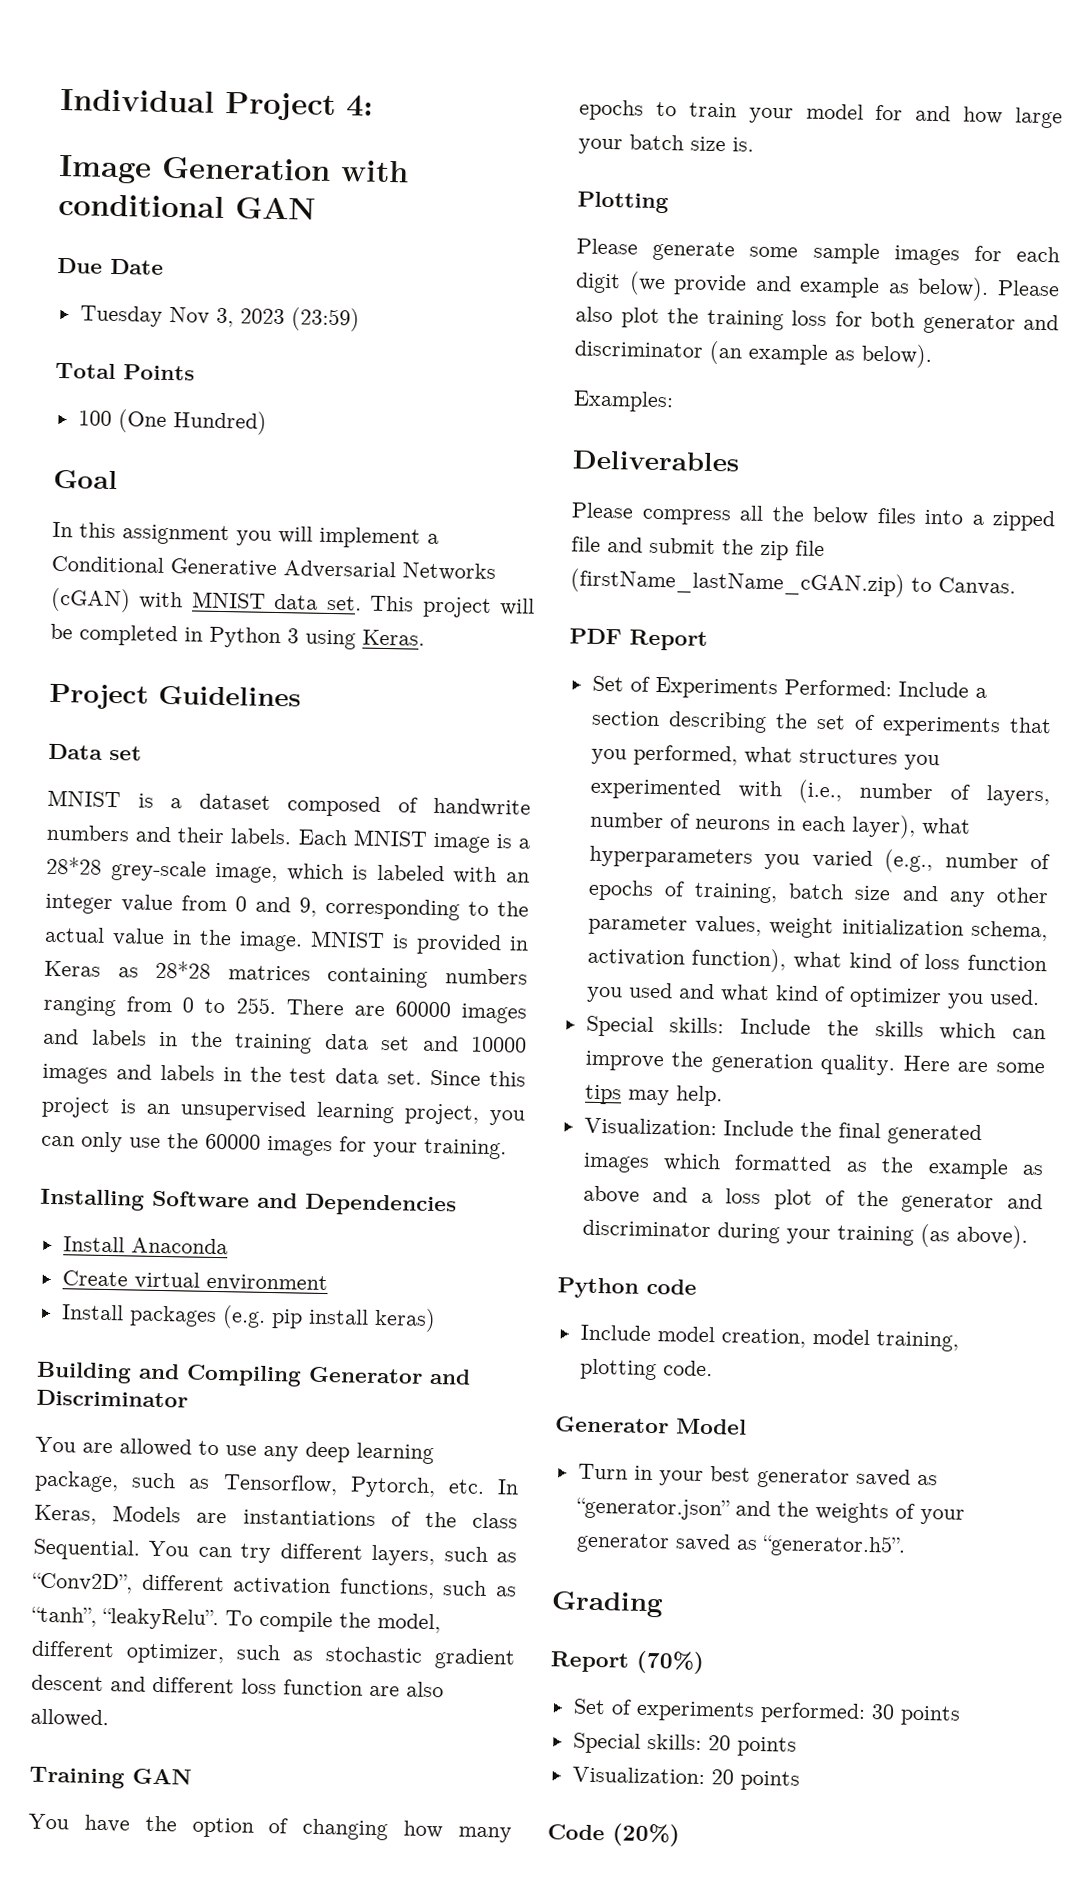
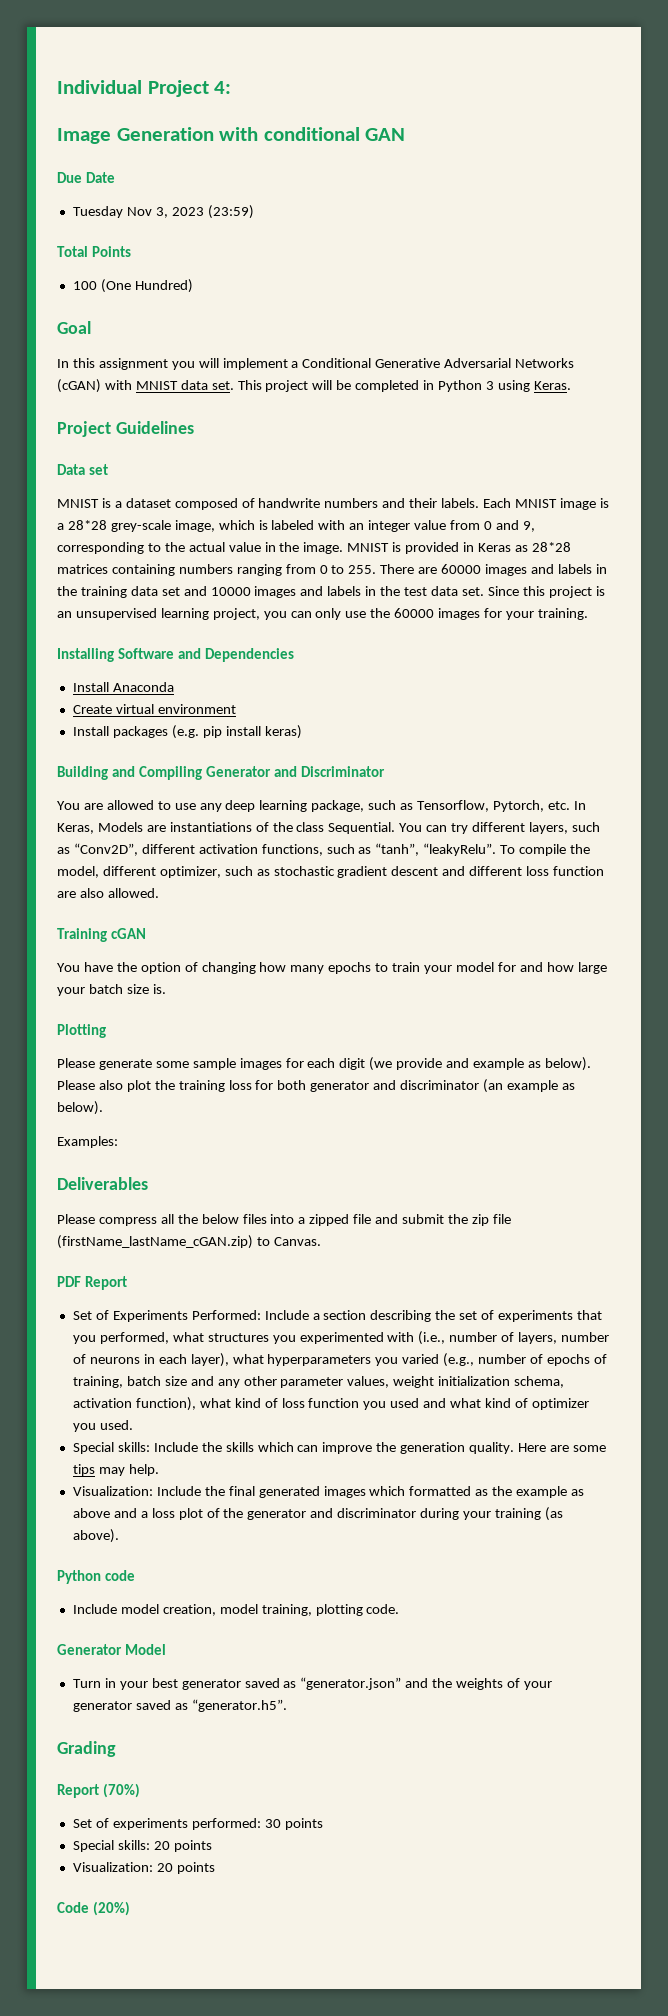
- Training GAN
+ Training cGAN

